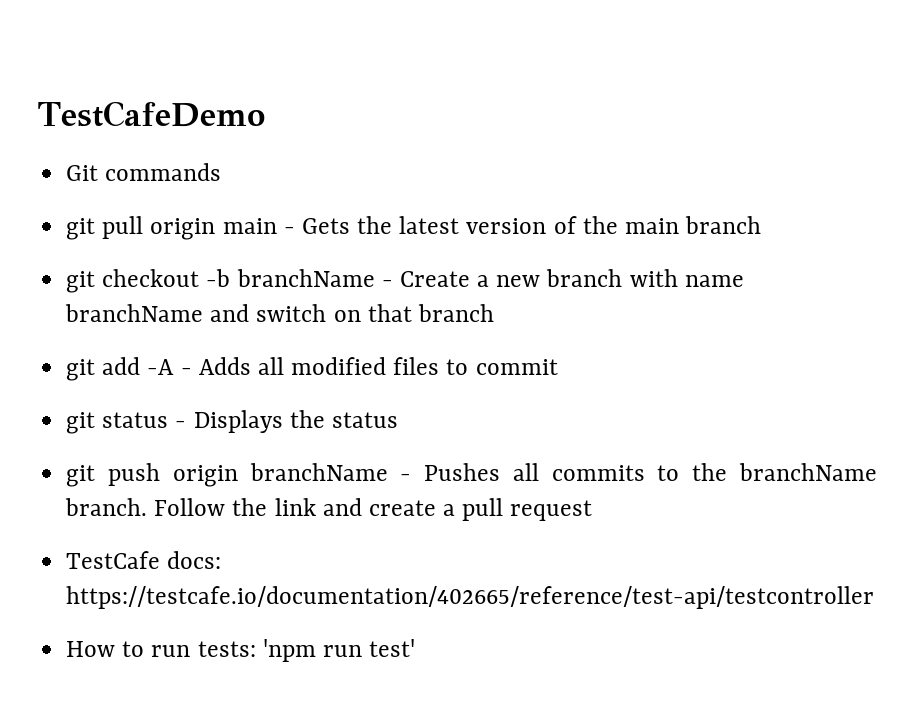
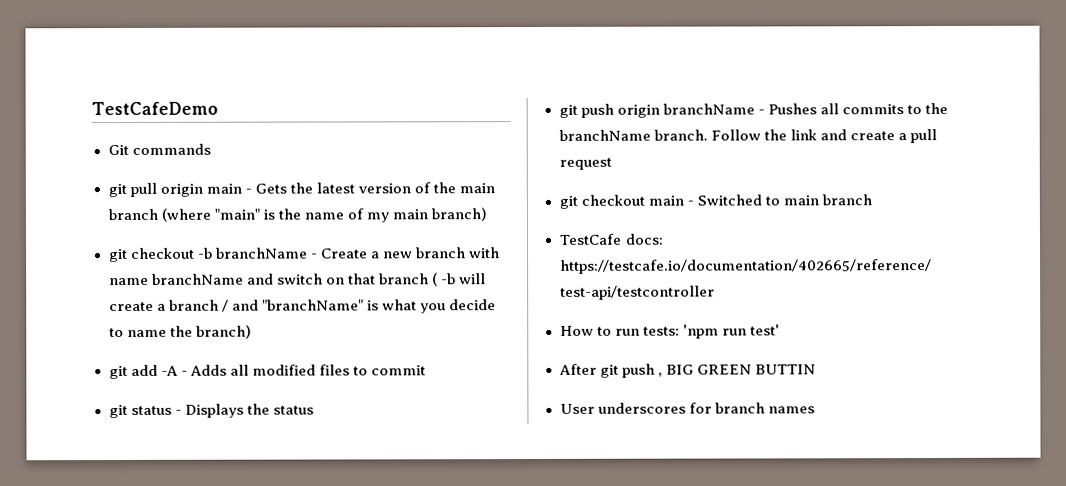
- git pull origin main - Gets the latest version of the main branch
+ git pull origin main - Gets the latest version of the main branch (where "main" is the name of my main branch)
- git checkout -b branchName - Create a new branch with name branchName and switch on that branch
+ git checkout -b branchName - Create a new branch with name branchName and switch on that branch ( -b will create a branch / and "branchName" is what you decide to name the branch)
+ git checkout main - Switched to main branch
+ After git push , BIG GREEN BUTTIN
+ User underscores for branch names

